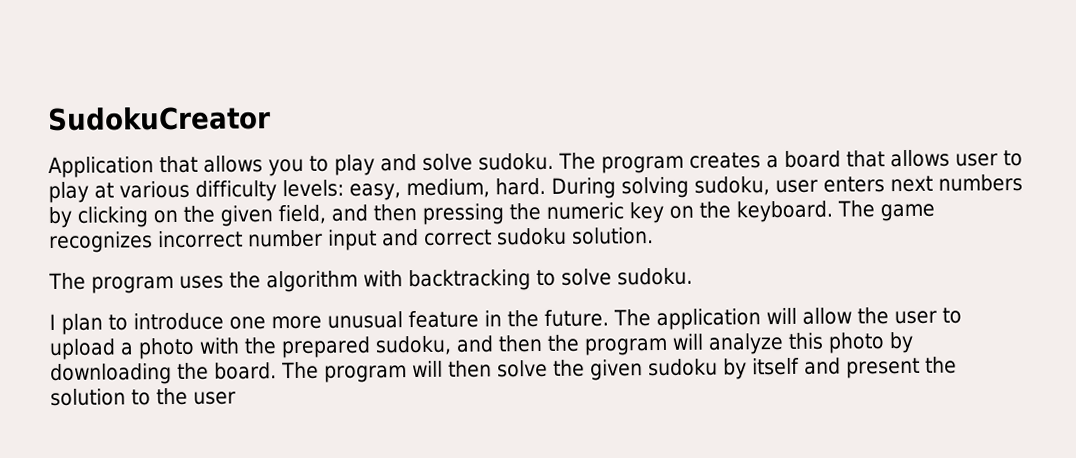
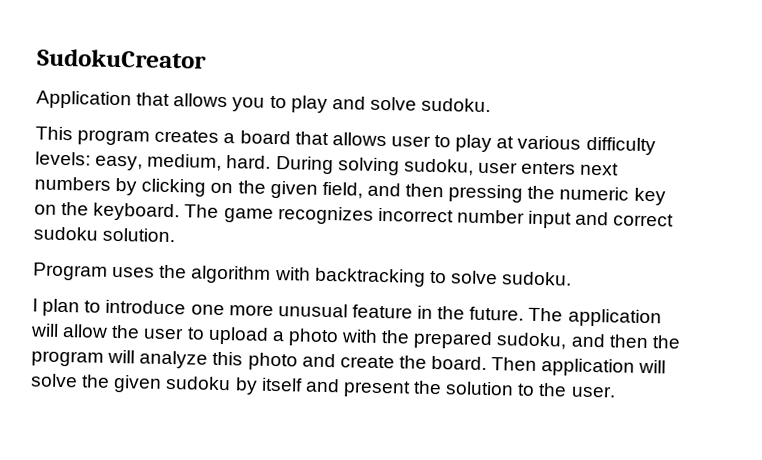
- Application that allows you to play and solve sudoku. The program creates a board that allows user to play at various difficulty levels: easy, medium, hard.
+ Application that allows you to play and solve sudoku.
+ This program creates a board that allows user to play at various difficulty levels: easy, medium, hard.
- The program uses the algorithm with backtracking to solve sudoku.
+ Program uses the algorithm with backtracking to solve sudoku.
- The application will allow the user to upload a photo with the prepared sudoku, and then the program will analyze this photo by downloading the board. The program will then solve the given sudoku by itself and present the solution to the user
+ The application will allow the user to upload a photo with the prepared sudoku, and then the program will analyze this photo and create the board. Then application will solve the given sudoku by itself and present the solution to the user.

